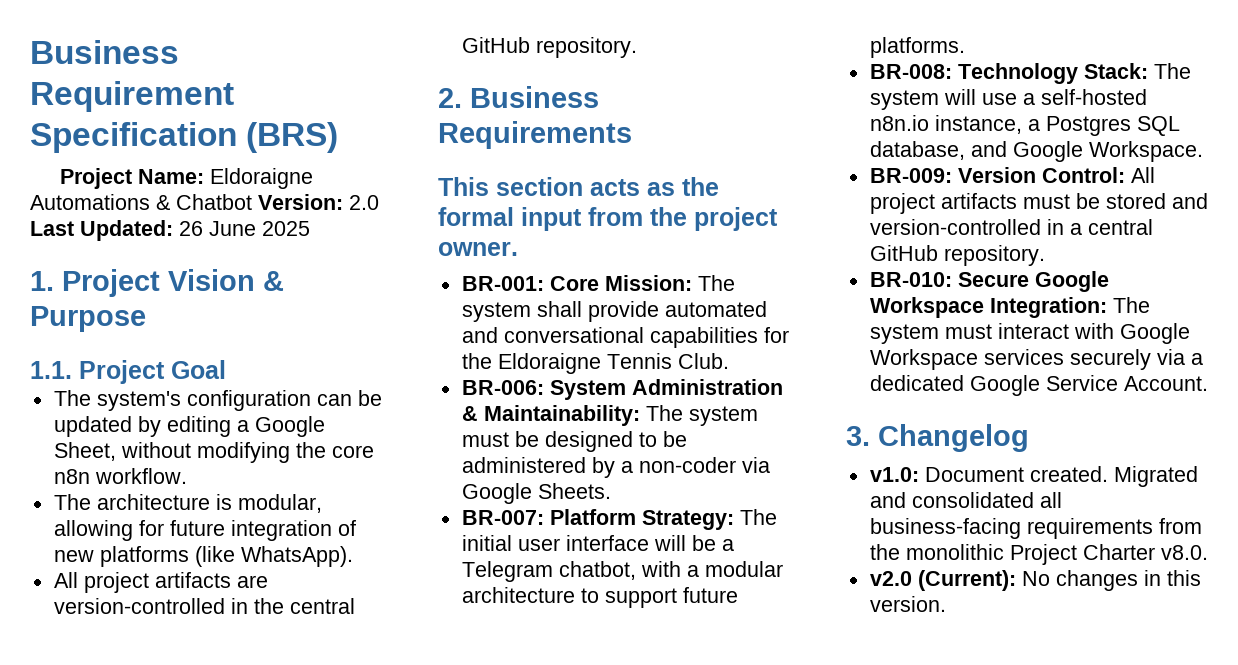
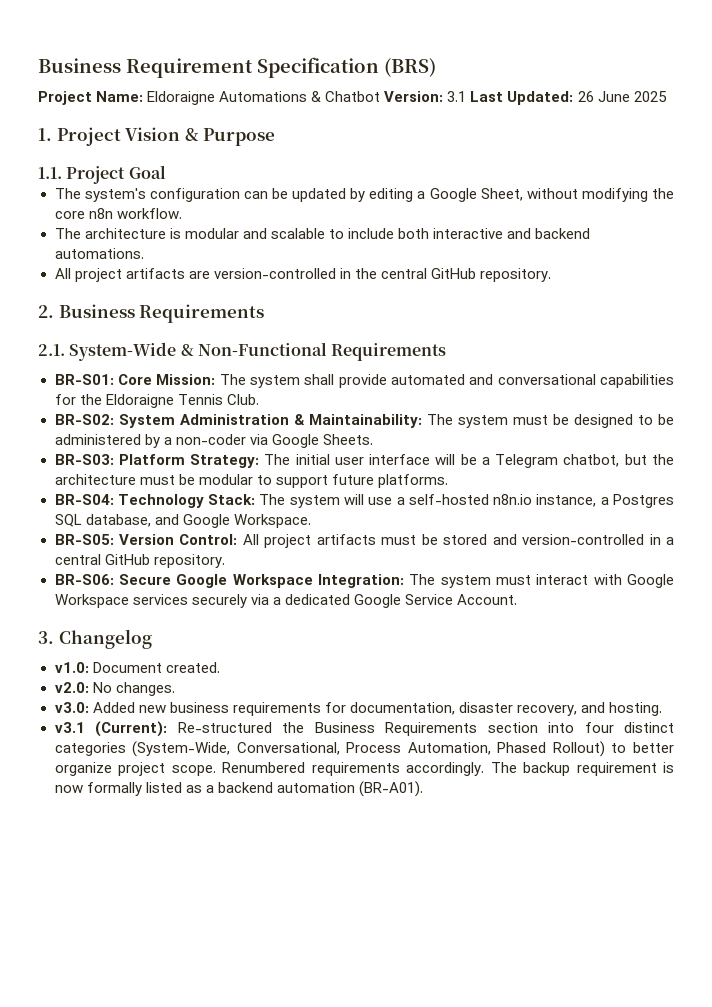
- Project Name: Eldoraigne Automations & Chatbot Version: 2.0 Last Updated: 26 June 2025
+ Project Name: Eldoraigne Automations & Chatbot Version: 3.1 Last Updated: 26 June 2025
- The architecture is modular, allowing for future integration of new platforms (like WhatsApp).
+ The architecture is modular and scalable to include both interactive and backend automations.
- This section acts as the formal input from the project owner.
- BR-001: Core Mission: The system shall provide automated and conversational capabilities for the Eldoraigne Tennis Club.
+ 2.1. System-Wide & Non-Functional Requirements
+ BR-S01: Core Mission: The system shall provide automated and conversational capabilities for the Eldoraigne Tennis Club.
- BR-006: System Administration & Maintainability: The system must be designed to be administered by a non-coder via Google Sheets.
+ BR-S02: System Administration & Maintainability: The system must be designed to be administered by a non-coder via Google Sheets.
- BR-007: Platform Strategy: The initial user interface will be a Telegram chatbot, with a modular architecture to support future platforms.
+ BR-S03: Platform Strategy: The initial user interface will be a Telegram chatbot, but the architecture must be modular to support future platforms.
- BR-008: Technology Stack: The system will use a self-hosted n8n.io instance, a Postgres SQL database, and Google Workspace.
+ BR-S04: Technology Stack: The system will use a self-hosted n8n.io instance, a Postgres SQL database, and Google Workspace.
- BR-009: Version Control: All project artifacts must be stored and version-controlled in a central GitHub repository.
+ BR-S05: Version Control: All project artifacts must be stored and version-controlled in a central GitHub repository.
- BR-010: Secure Google Workspace Integration: The system must interact with Google Workspace services securely via a dedicated Google Service Account.
+ BR-S06: Secure Google Workspace Integration: The system must interact with Google Workspace services securely via a dedicated Google Service Account.
- v1.0: Document created. Migrated and consolidated all business-facing requirements from the monolithic Project Charter v8.0.
- v2.0 (Current): No changes in this version.
+ v1.0: Document created.
+ v2.0: No changes.
+ v3.0: Added new business requirements for documentation, disaster recovery, and hosting.
+ v3.1 (Current): Re-structured the Business Requirements section into four distinct categories (System-Wide, Conversational, Process Automation, Phased Rollout) to better organize project scope. Renumbered requirements accordingly. The backup requirement is now formally listed as a backend automation (BR-A01).

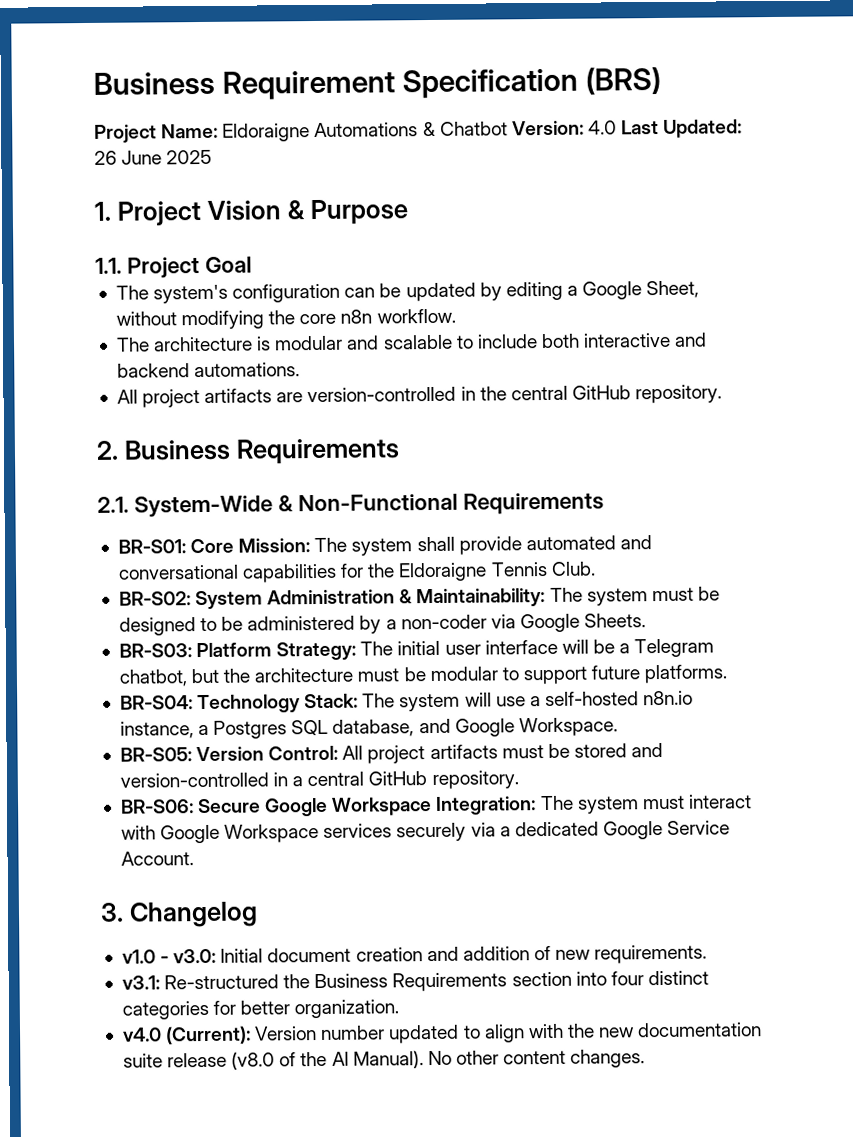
- Project Name: Eldoraigne Automations & Chatbot Version: 3.1 Last Updated: 26 June 2025
+ Project Name: Eldoraigne Automations & Chatbot Version: 4.0 Last Updated: 26 June 2025
- v1.0: Document created.
- v2.0: No changes.
- v3.0: Added new business requirements for documentation, disaster recovery, and hosting.
- v3.1 (Current): Re-structured the Business Requirements section into four distinct categories (System-Wide, Conversational, Process Automation, Phased Rollout) to better organize project scope. Renumbered requirements accordingly. The backup requirement is now formally listed as a backend automation (BR-A01).
+ v1.0 - v3.0: Initial document creation and addition of new requirements.
+ v3.1: Re-structured the Business Requirements section into four distinct categories for better organization.
+ v4.0 (Current): Version number updated to align with the new documentation suite release (v8.0 of the AI Manual). No other content changes.

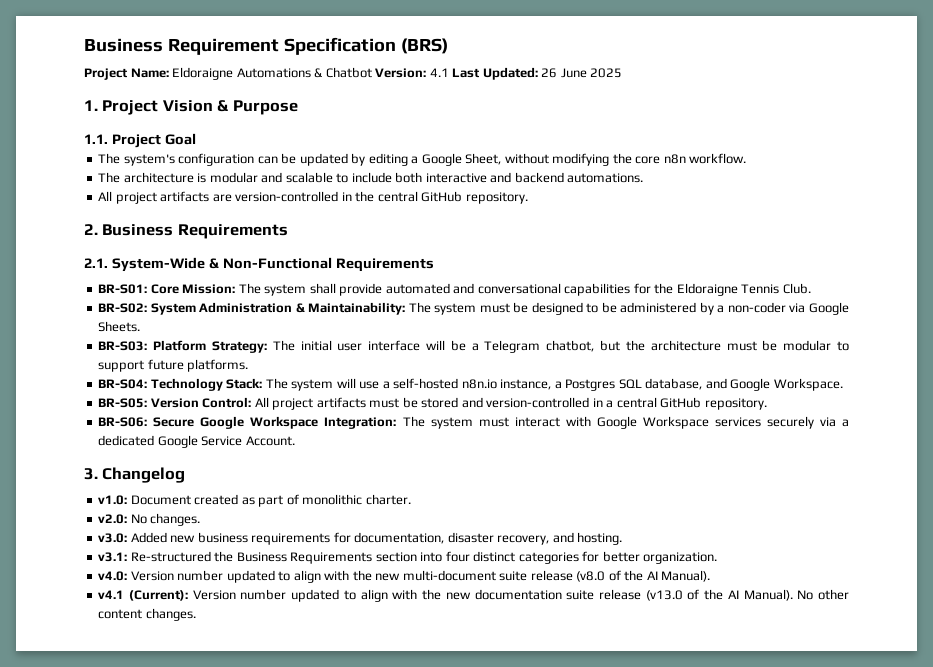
- Project Name: Eldoraigne Automations & Chatbot Version: 4.0 Last Updated: 26 June 2025
+ Project Name: Eldoraigne Automations & Chatbot Version: 4.1 Last Updated: 26 June 2025
- v1.0 - v3.0: Initial document creation and addition of new requirements.
+ v1.0: Document created as part of monolithic charter.
+ v2.0: No changes.
+ v3.0: Added new business requirements for documentation, disaster recovery, and hosting.
- v4.0 (Current): Version number updated to align with the new documentation suite release (v8.0 of the AI Manual).
+ v4.0: Version number updated to align with the new multi-document suite release (v8.0 of the AI Manual).
+ v4.1 (Current): Version number updated to align with the new documentation suite release (v13.0 of the AI Manual).

